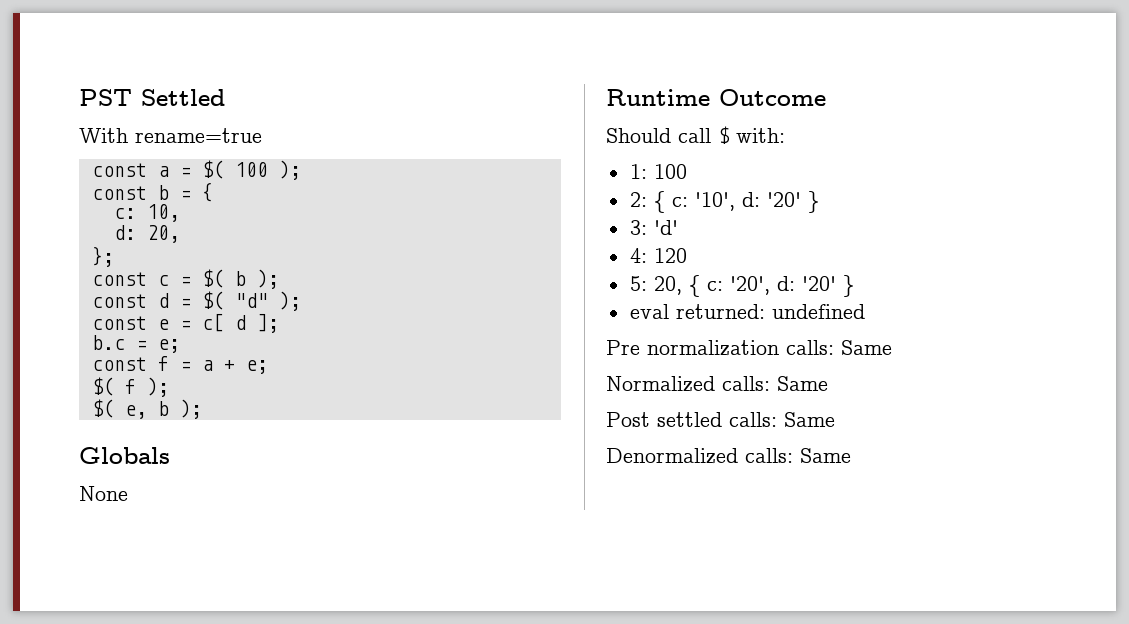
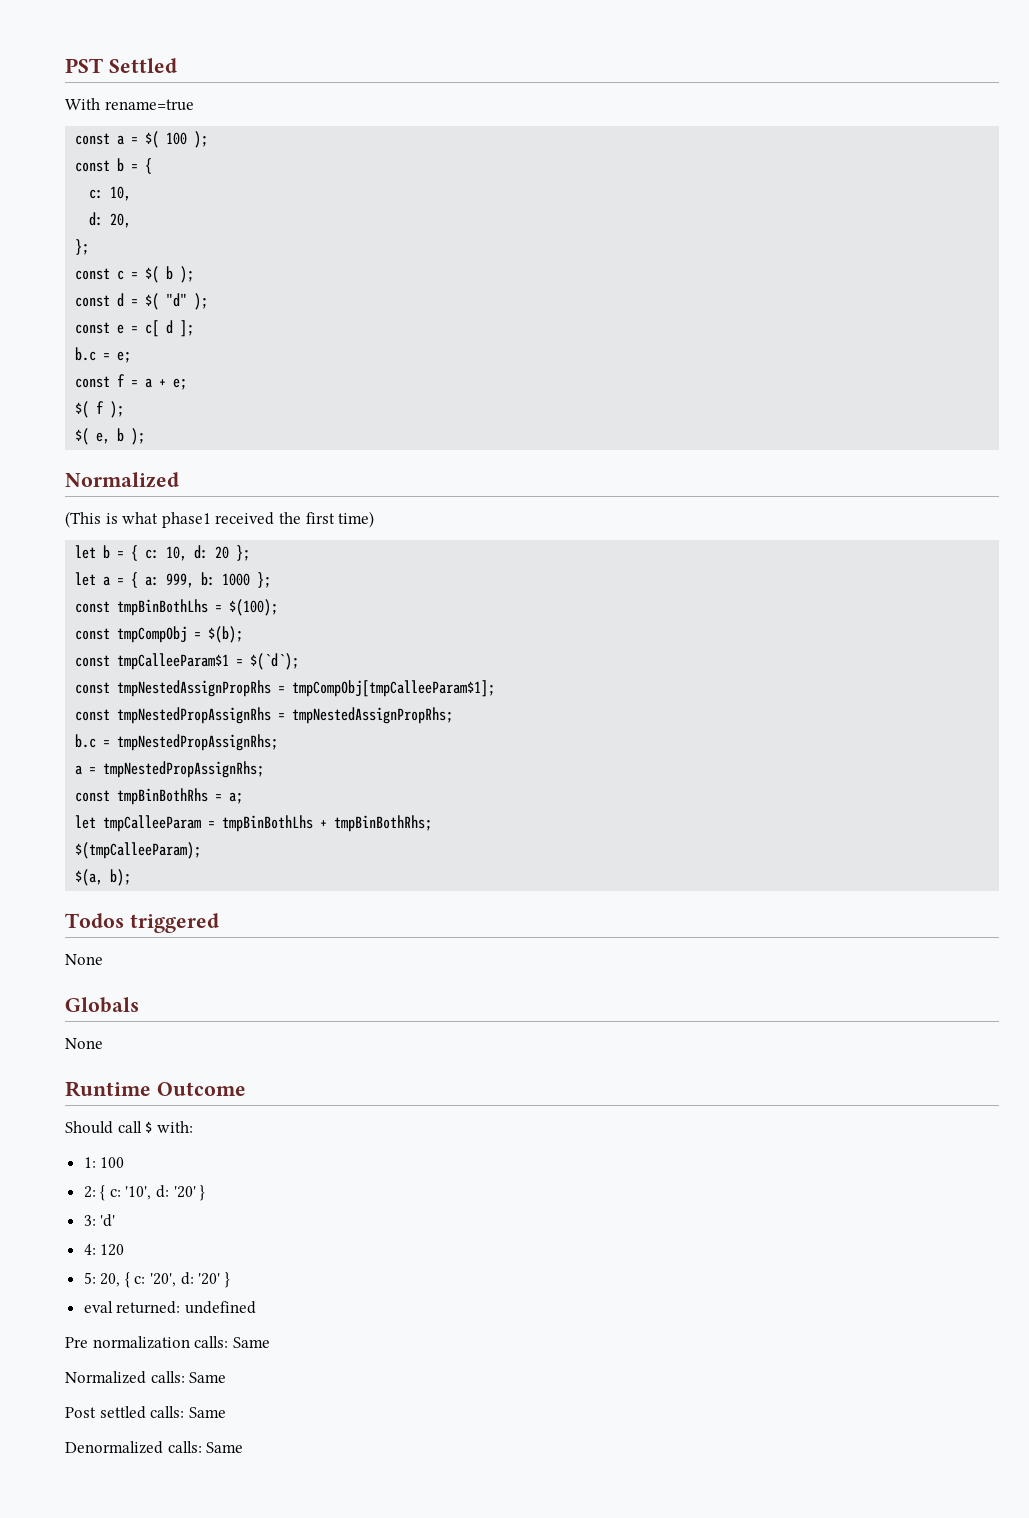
  $( e, b );
+ Normalized
+ (This is what phase1 received the first time)
+ let b = { c: 10, d: 20 };
+ let a = { a: 999, b: 1000 };
+ const tmpBinBothLhs = $(100);
+ const tmpCompObj = $(b);
+ const tmpCalleeParam$1 = $(`d`);
+ const tmpNestedAssignPropRhs = tmpCompObj[tmpCalleeParam$1];
+ const tmpNestedPropAssignRhs = tmpNestedAssignPropRhs;
+ b.c = tmpNestedPropAssignRhs;
+ a = tmpNestedPropAssignRhs;
+ const tmpBinBothRhs = a;
+ let tmpCalleeParam = tmpBinBothLhs + tmpBinBothRhs;
+ $(tmpCalleeParam);
+ $(a, b);
+ Todos triggered
+ None

